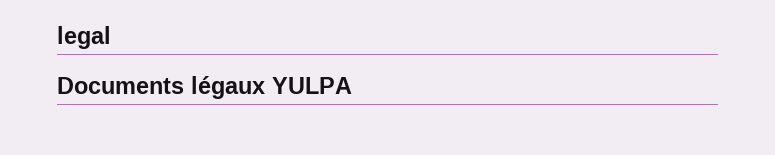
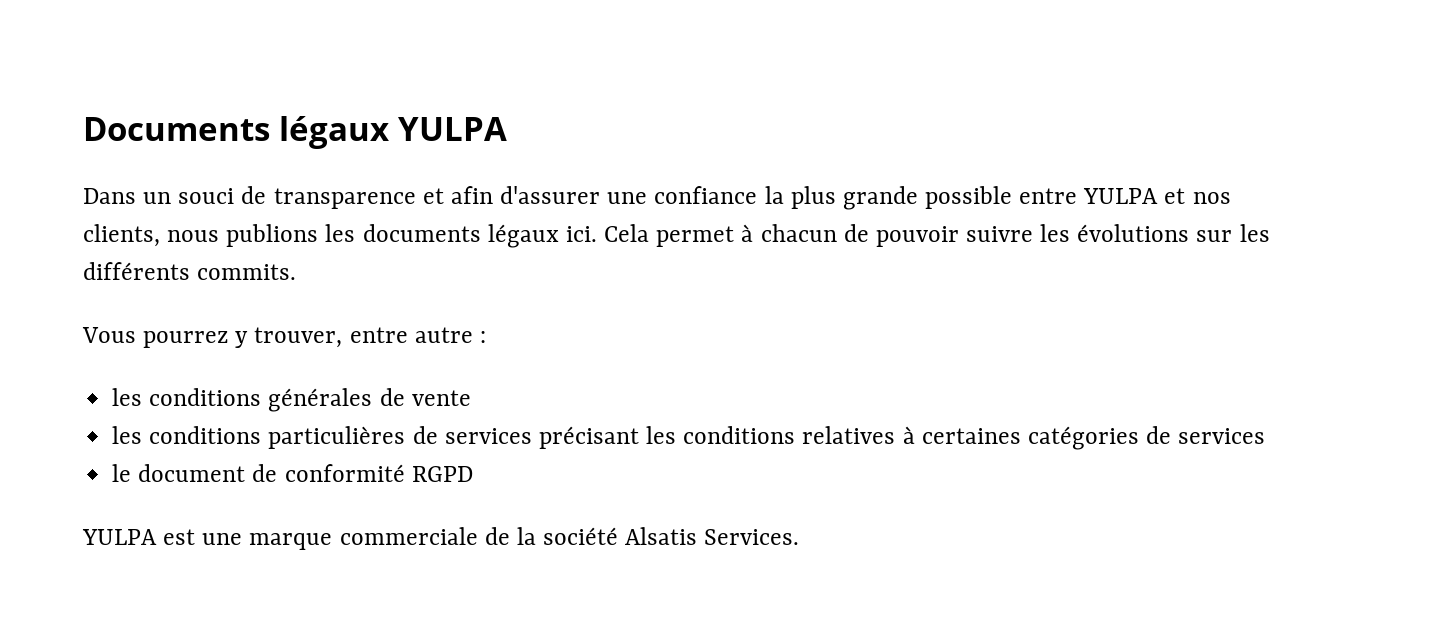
- legal
+ Dans un souci de transparence et afin d'assurer une confiance la plus grande possible entre YULPA et nos clients, nous publions les documents légaux ici. Cela permet à chacun de pouvoir suivre les évolutions sur les différents commits.
+ Vous pourrez y trouver, entre autre :
+ les conditions générales de vente
+ les conditions particulières de services précisant les conditions relatives à certaines catégories de services
+ le document de conformité RGPD
+ YULPA est une marque commerciale de la société Alsatis Services.

